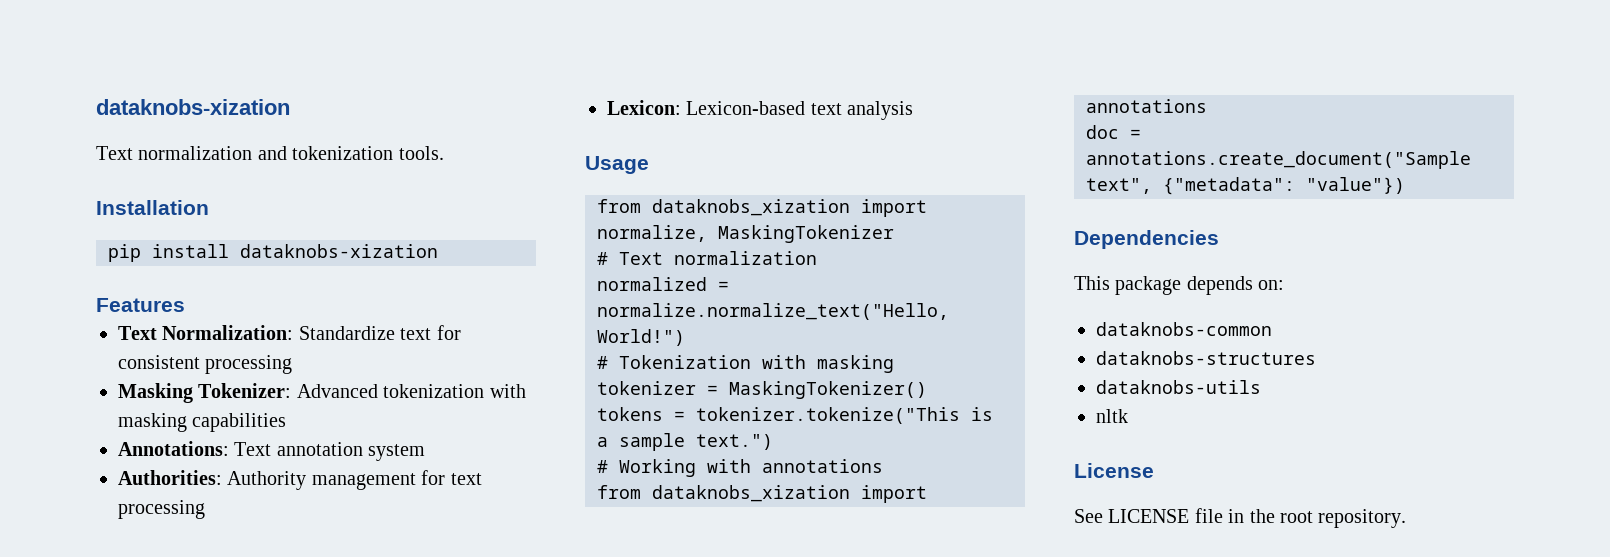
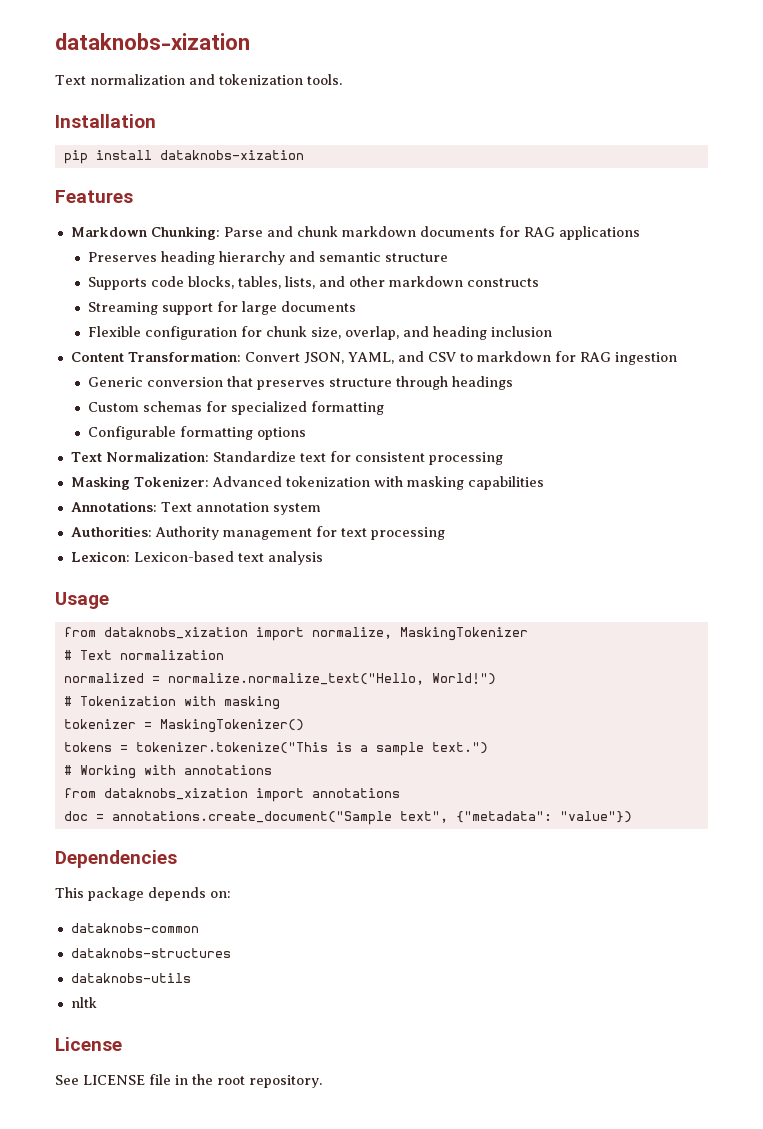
+ Markdown Chunking: Parse and chunk markdown documents for RAG applications
+ Preserves heading hierarchy and semantic structure
+ Supports code blocks, tables, lists, and other markdown constructs
+ Streaming support for large documents
+ Flexible configuration for chunk size, overlap, and heading inclusion
+ Content Transformation: Convert JSON, YAML, and CSV to markdown for RAG ingestion
+ Generic conversion that preserves structure through headings
+ Custom schemas for specialized formatting
+ Configurable formatting options

